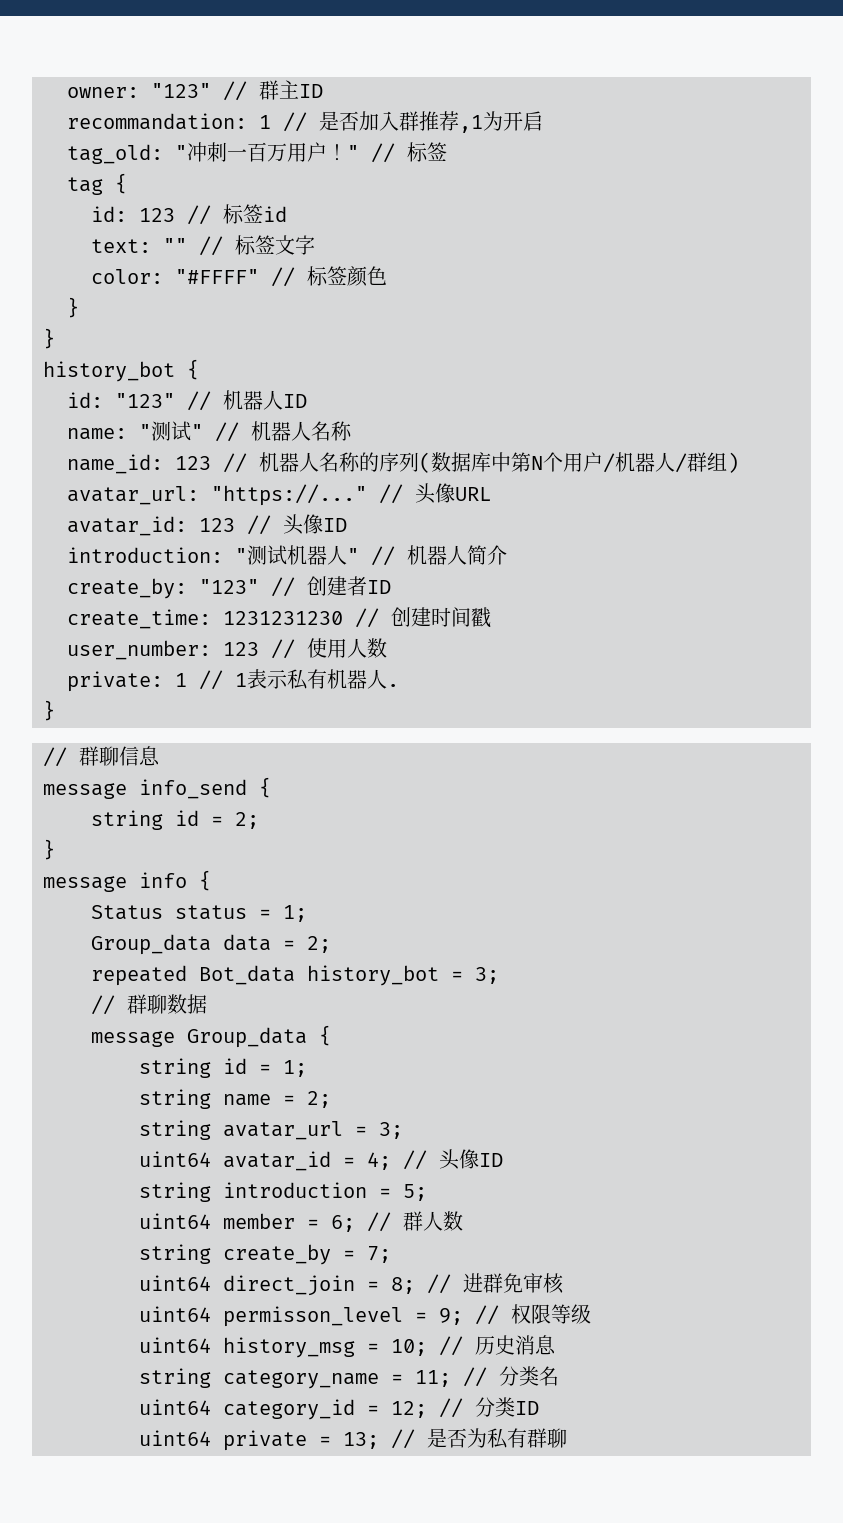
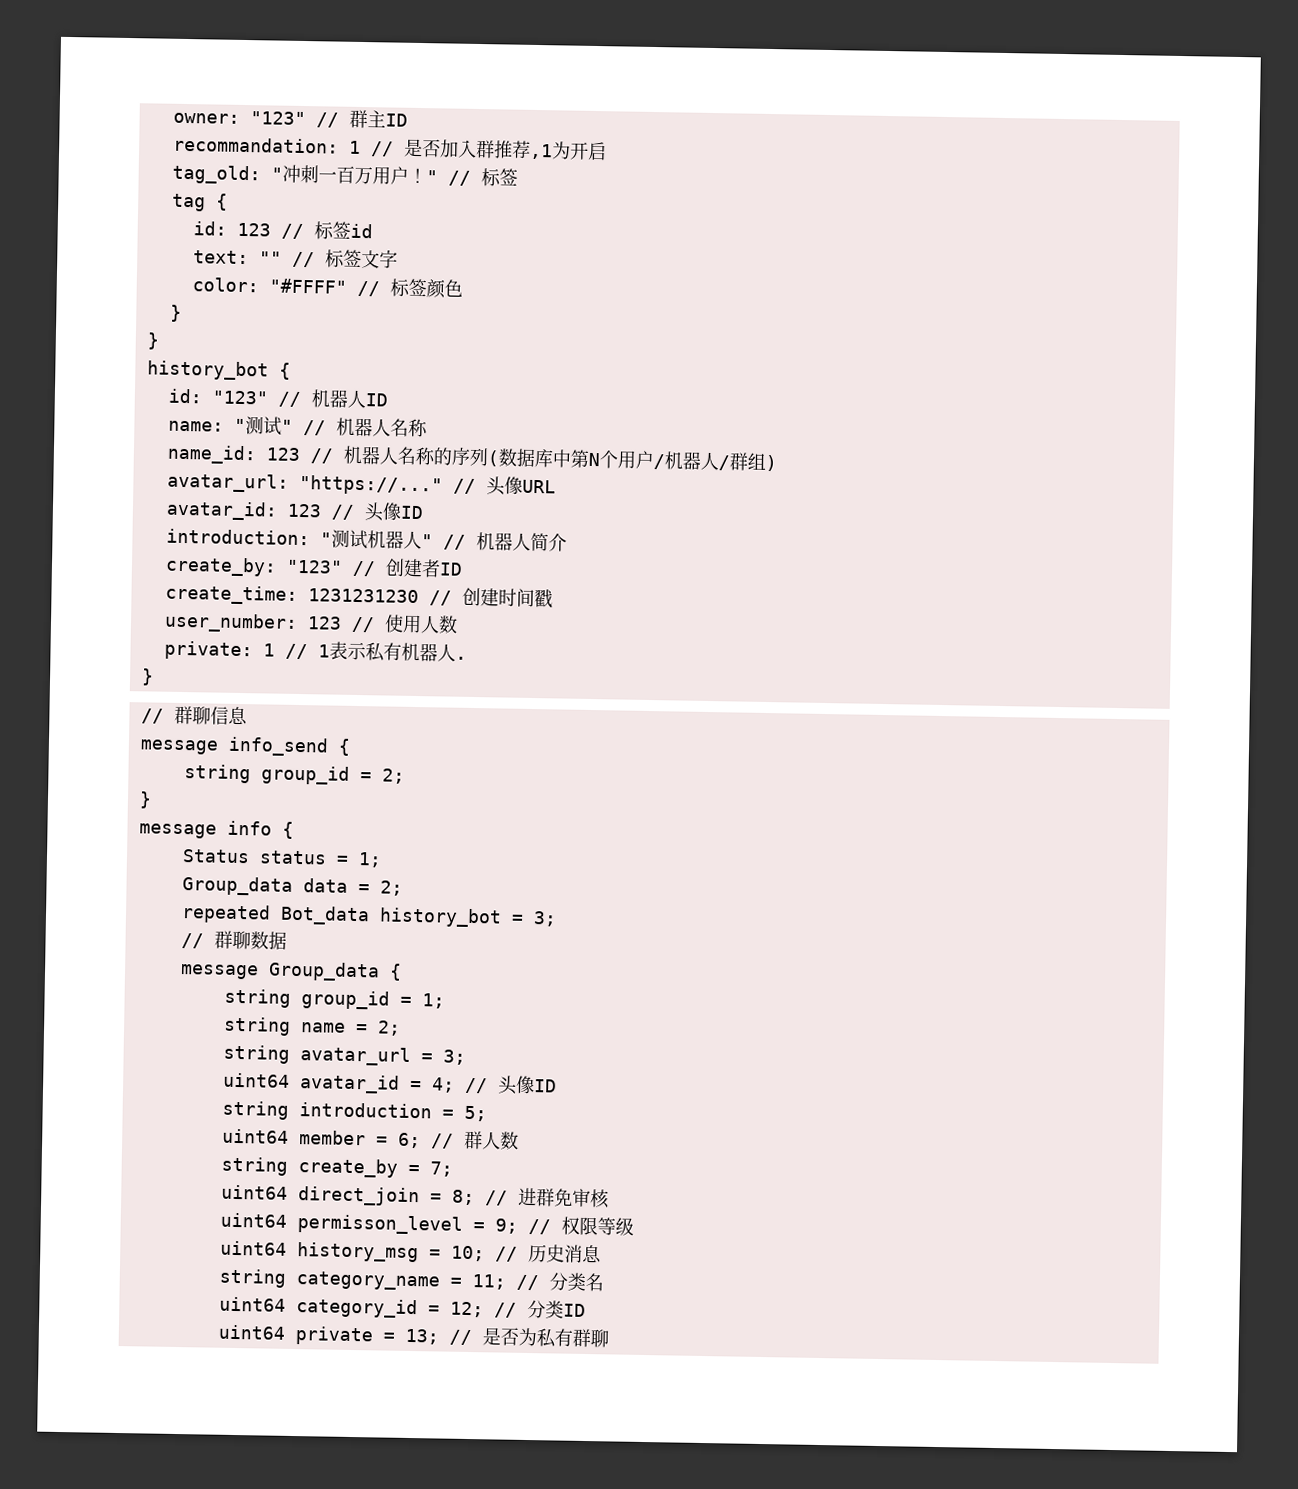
- string id = 2;
+ string group_id = 2;
- string id = 1;
+ string group_id = 1;

